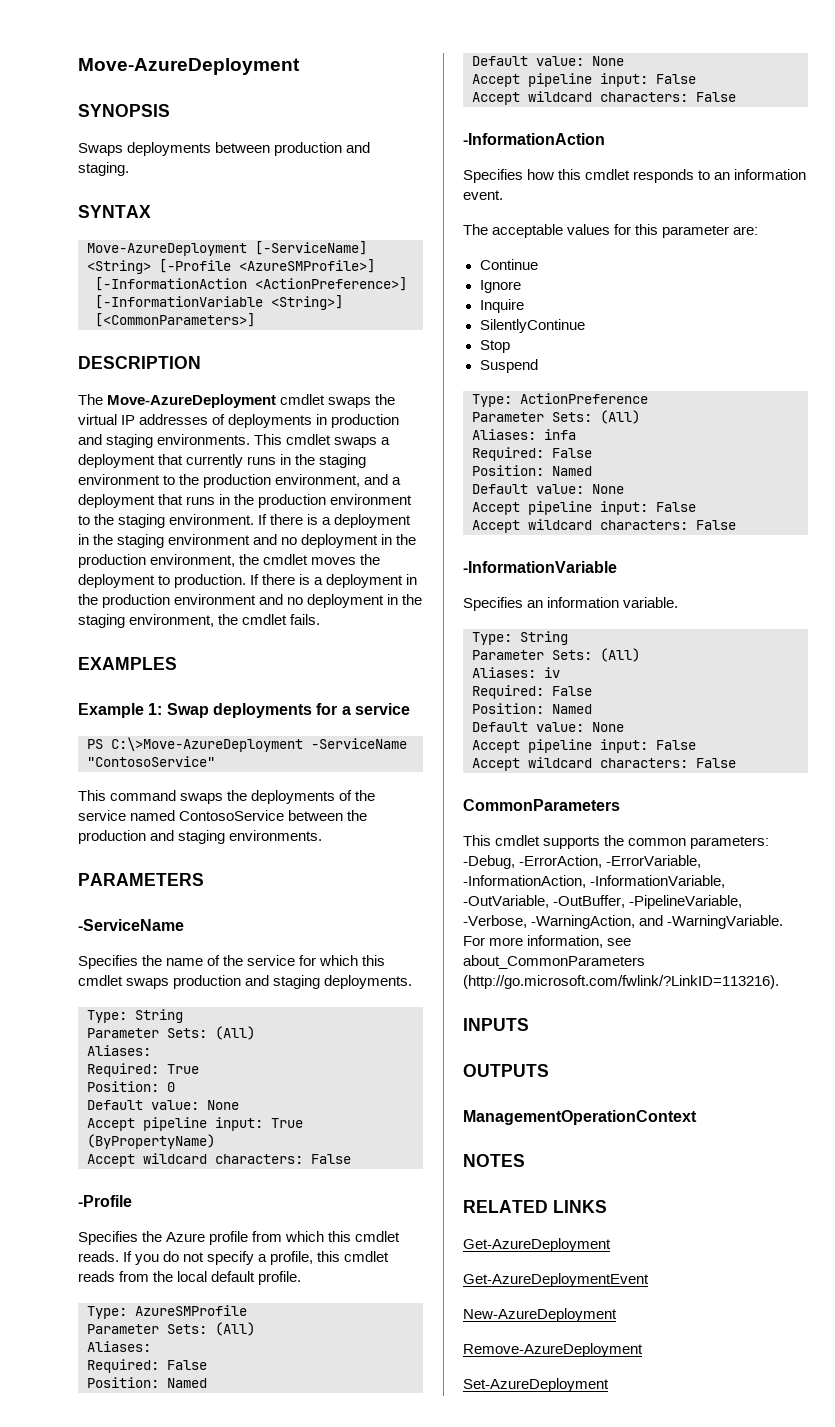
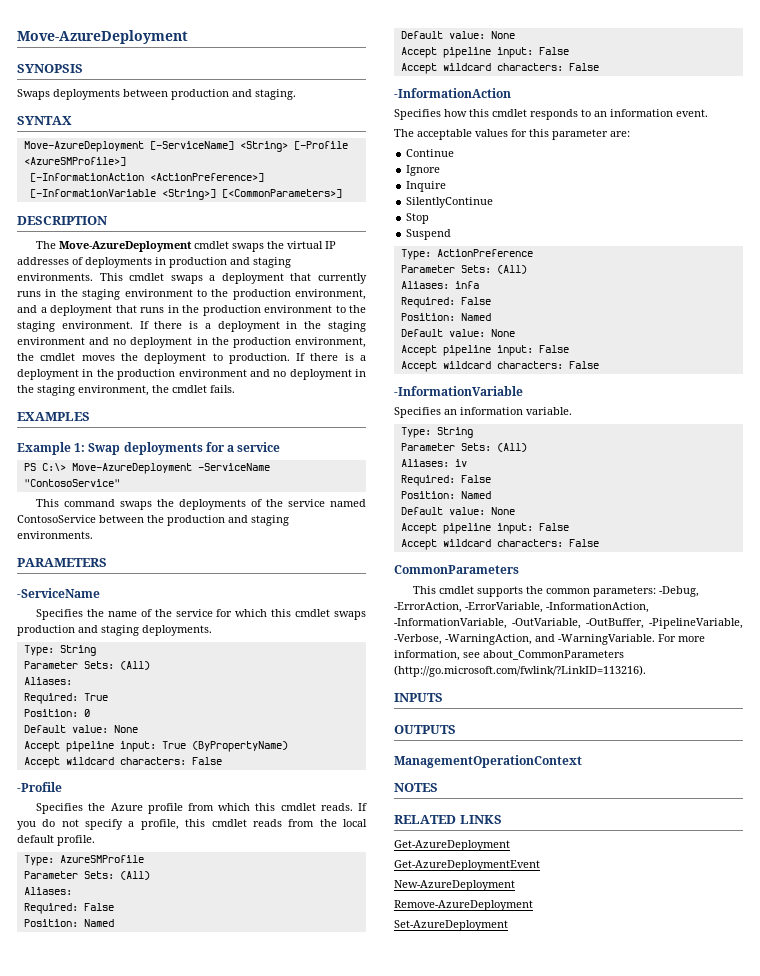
- PS C:\>Move-AzureDeployment -ServiceName "ContosoService"
+ PS C:\> Move-AzureDeployment -ServiceName "ContosoService"

